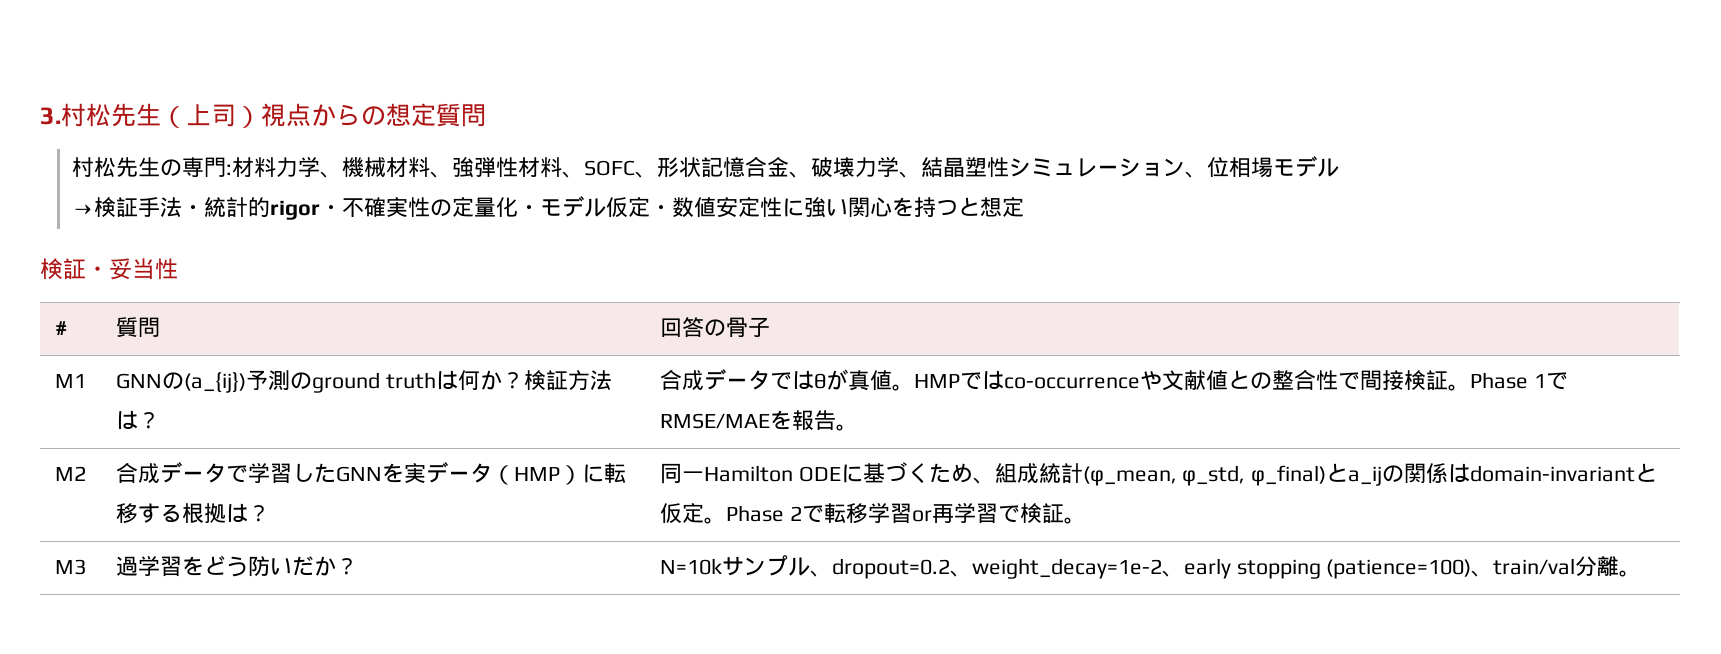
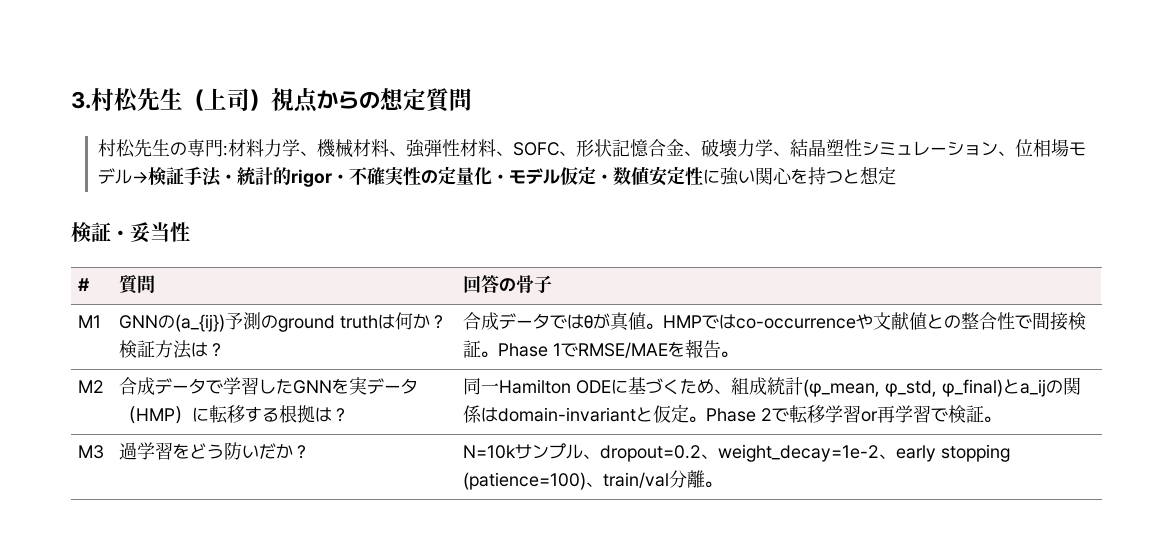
- 村松先生の専門:材料力学、機械材料、強弾性材料、SOFC、形状記憶合金、破壊力学、結晶塑性シミュレーション、位相場モデル
- →検証手法・統計的rigor・不確実性の定量化・モデル仮定・数値安定性に強い関心を持つと想定
+ 村松先生の専門:材料力学、機械材料、強弾性材料、SOFC、形状記憶合金、破壊力学、結晶塑性シミュレーション、位相場モデル→検証手法・統計的rigor・不確実性の定量化・モデル仮定・数値安定性に強い関心を持つと想定

